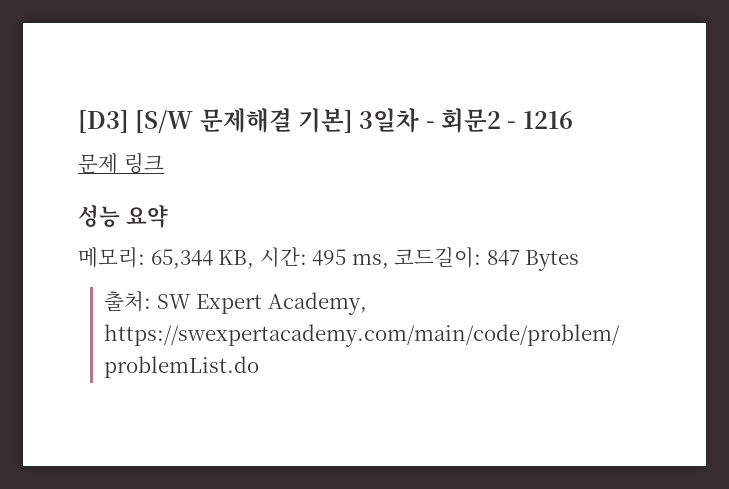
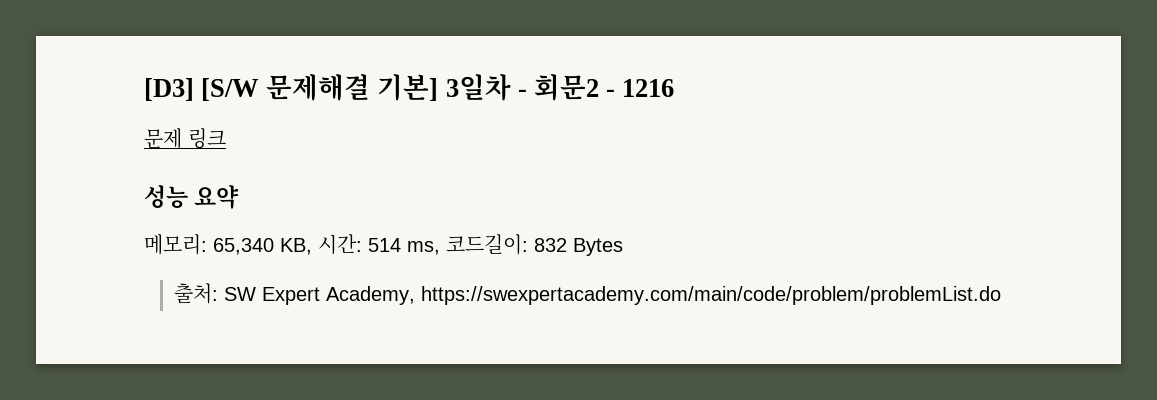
- 메모리: 65,344 KB, 시간: 495 ms, 코드길이: 847 Bytes
+ 메모리: 65,340 KB, 시간: 514 ms, 코드길이: 832 Bytes

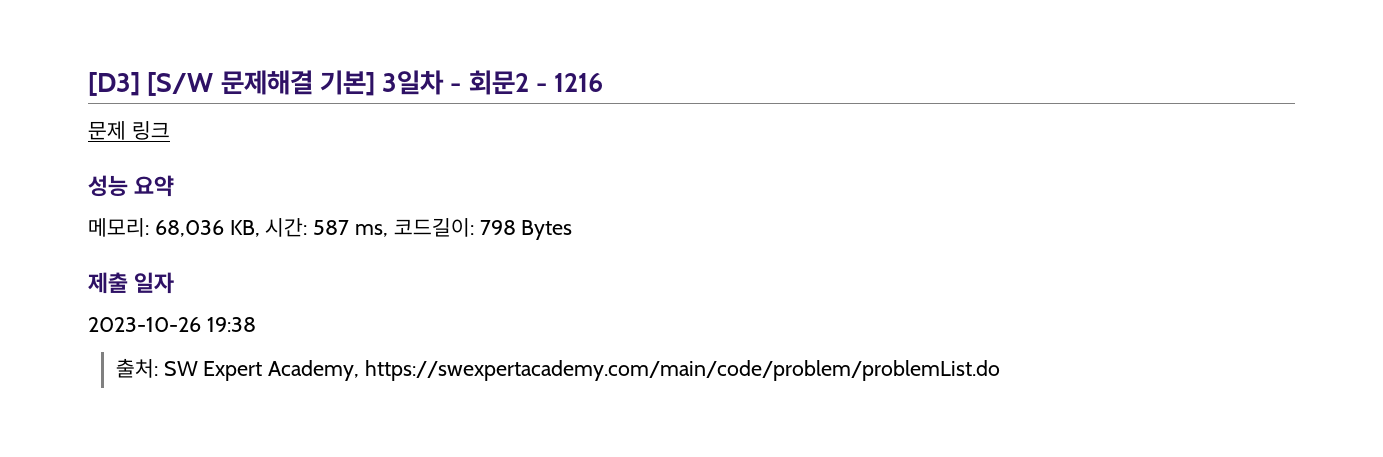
- 메모리: 65,340 KB, 시간: 514 ms, 코드길이: 832 Bytes
+ 메모리: 68,036 KB, 시간: 587 ms, 코드길이: 798 Bytes
+ 제출 일자
+ 2023-10-26 19:38

